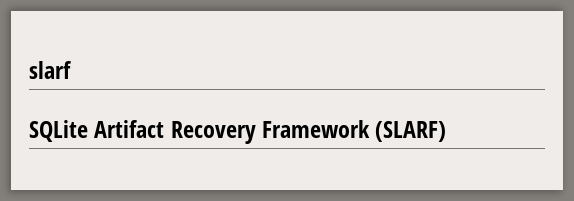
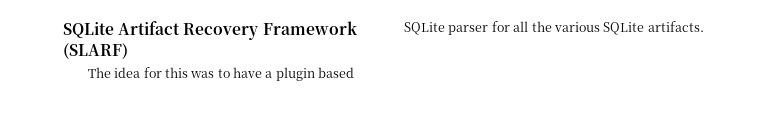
- slarf
+ The idea for this was to have a plugin based SQLite parser for all the various SQLite artifacts.

